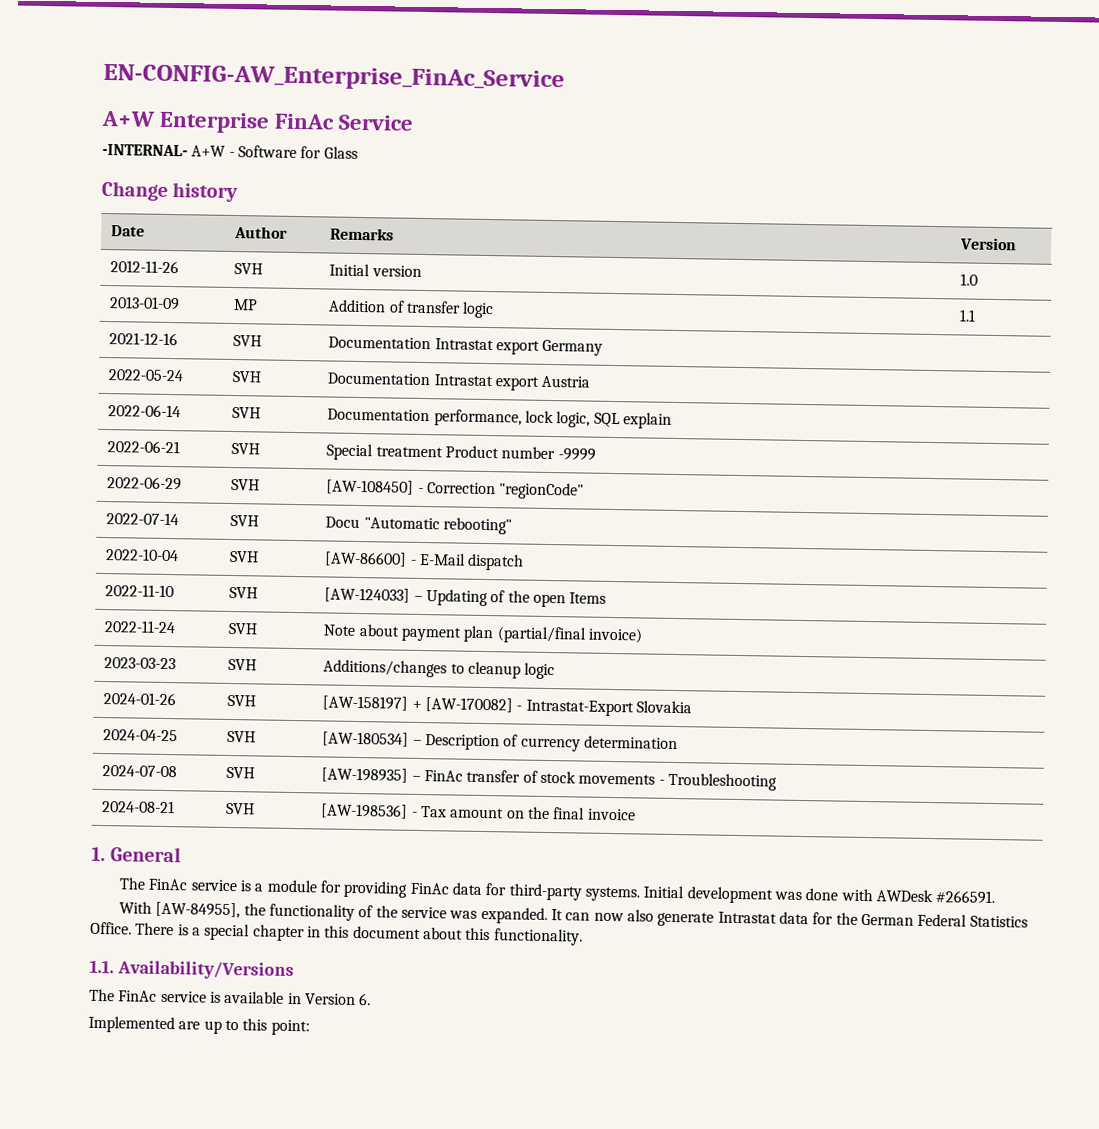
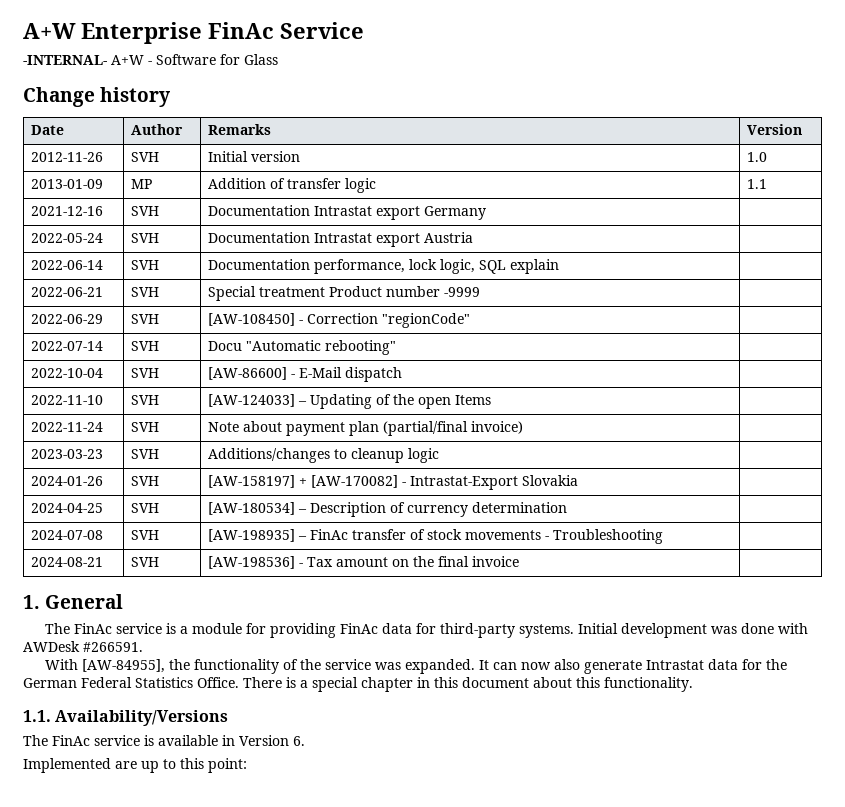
- EN-CONFIG-AW_Enterprise_FinAc_Service

